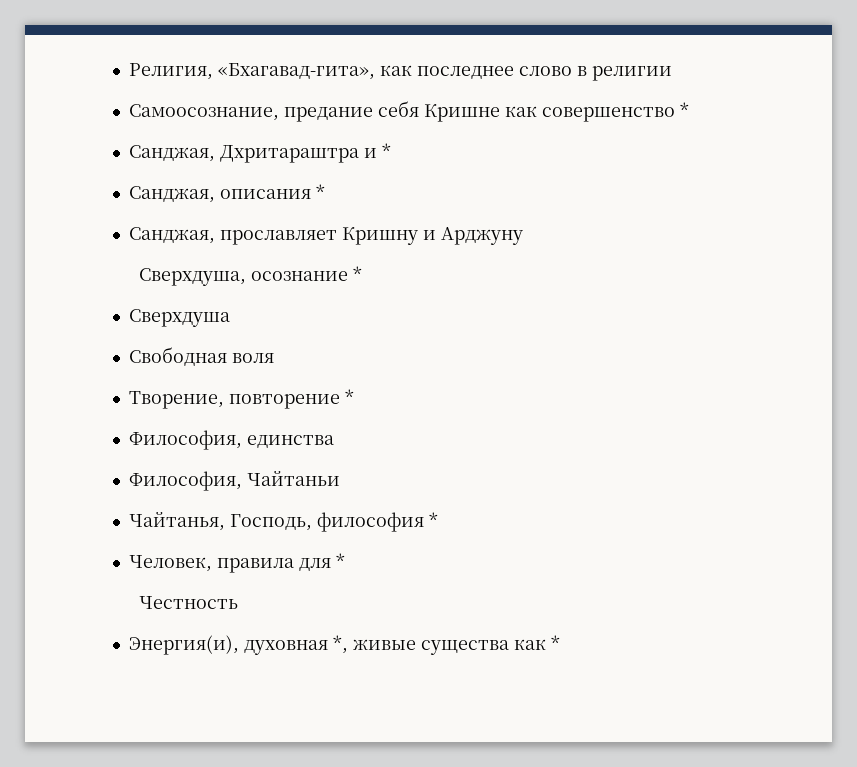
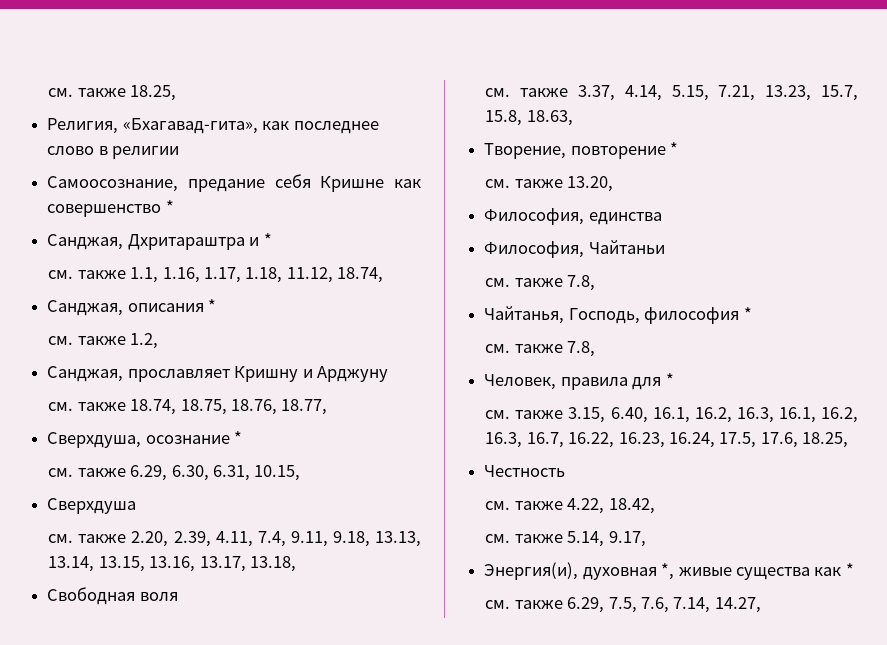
+ см. также 18.25,
+ см. также 1.1, 1.16, 1.17, 1.18, 11.12, 18.74,
+ см. также 1.2,
+ см. также 18.74, 18.75, 18.76, 18.77,
  Сверхдуша, осознание *
+ см. также 6.29, 6.30, 6.31, 10.15,
  Сверхдуша
+ см. также 2.20, 2.39, 4.11, 7.4, 9.11, 9.18, 13.13, 13.14, 13.15, 13.16, 13.17, 13.18,
  Свободная воля
+ см. также 3.37, 4.14, 5.15, 7.21, 13.23, 15.7, 15.8, 18.63,
+ см. также 13.20,
  Философия, Чайтаньи
+ см. также 7.8,
  Чайтанья, Господь, философия *
+ см. также 7.8,
+ см. также 3.15, 6.40, 16.1, 16.2, 16.3, 16.1, 16.2, 16.3, 16.7, 16.22, 16.23, 16.24, 17.5, 17.6, 18.25,
  Честность
+ см. также 4.22, 18.42,
+ см. также 5.14, 9.17,
+ см. также 6.29, 7.5, 7.6, 7.14, 14.27,

